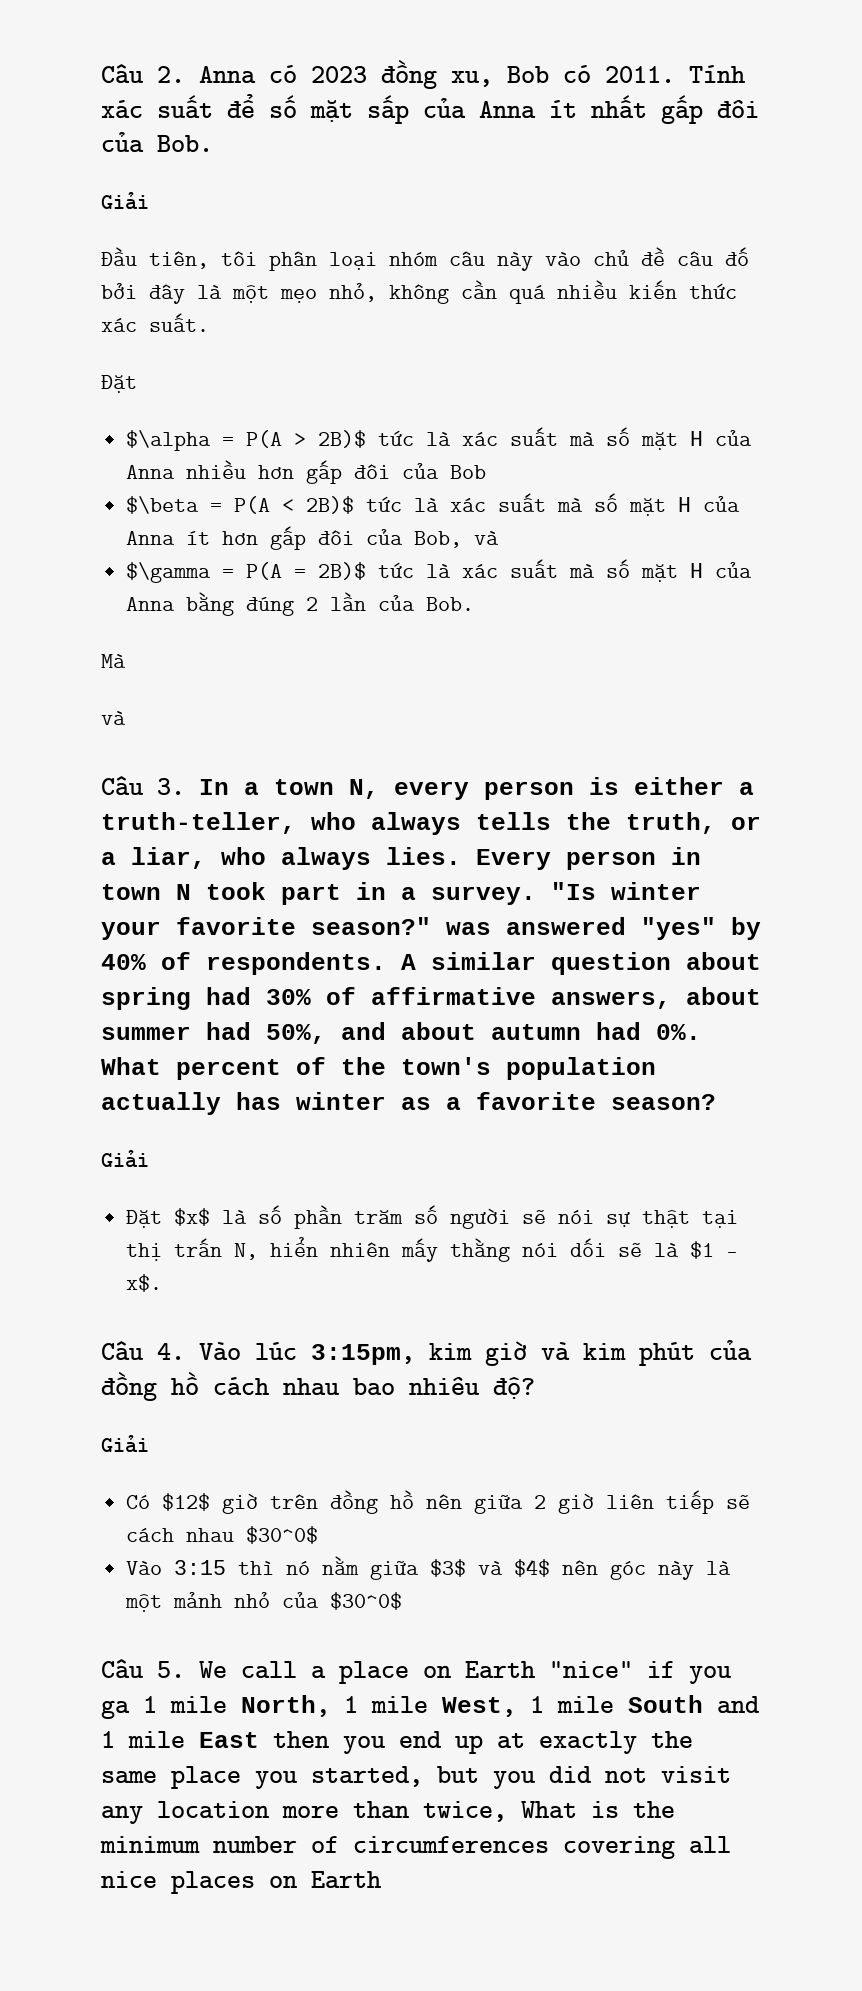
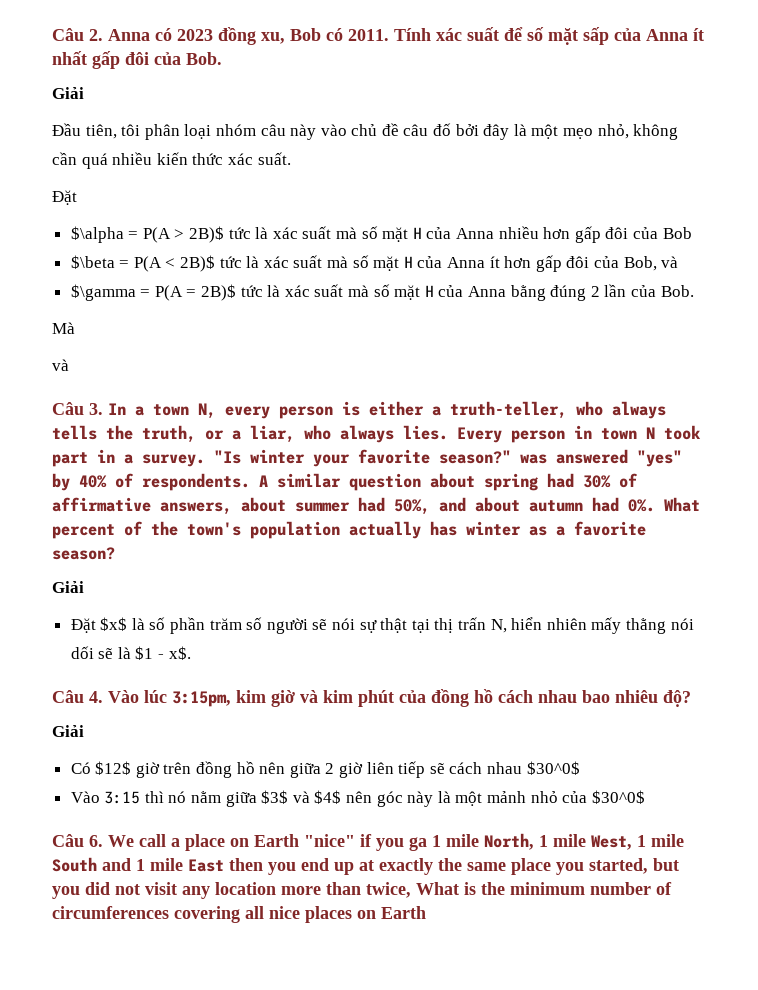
- Câu 5. We call a place on Earth "nice" if you ga 1 mile North, 1 mile West, 1 mile South and 1 mile East then you end up at exactly the same place you started, but you did not visit any location more than twice, What is the minimum number of circumferences covering all nice places on Earth
+ Câu 6. We call a place on Earth "nice" if you ga 1 mile North, 1 mile West, 1 mile South and 1 mile East then you end up at exactly the same place you started, but you did not visit any location more than twice, What is the minimum number of circumferences covering all nice places on Earth

